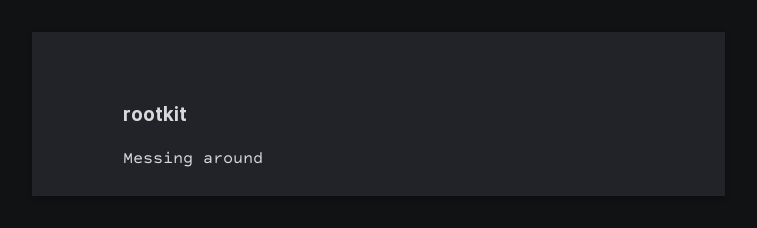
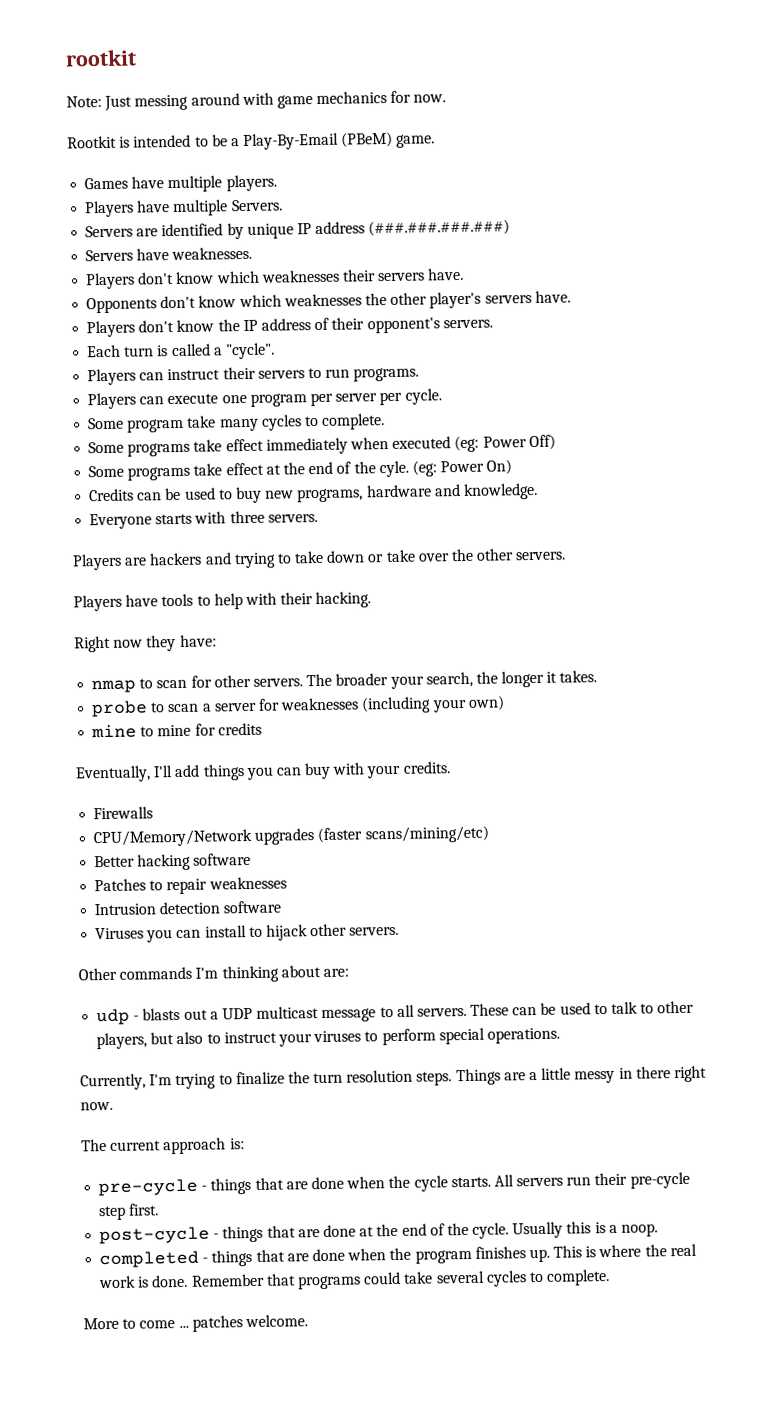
- Messing around
+ Note: Just messing around with game mechanics for now.
+ Rootkit is intended to be a Play-By-Email (PBeM) game.
+ Games have multiple players.
+ Players have multiple Servers.
+ Servers are identified by unique IP address (###.###.###.###)
+ Servers have weaknesses.
+ Players don't know which weaknesses their servers have.
+ Opponents don't know which weaknesses the other player's servers have.
+ Players don't know the IP address of their opponent's servers.
+ Each turn is called a "cycle".
+ Players can instruct their servers to run programs.
+ Players can execute one program per server per cycle.
+ Some program take many cycles to complete.
+ Some programs take effect immediately when executed (eg: Power Off)
+ Some programs take effect at the end of the cyle. (eg: Power On)
+ Credits can be used to buy new programs, hardware and knowledge.
+ Everyone starts with three servers.
+ Players are hackers and trying to take down or take over the other servers.
+ Players have tools to help with their hacking.
+ Right now they have:
+ nmap to scan for other servers. The broader your search, the longer it takes.
+ probe to scan a server for weaknesses (including your own)
+ mine to mine for credits
+ Eventually, I'll add things you can buy with your credits.
+ Firewalls
+ CPU/Memory/Network upgrades (faster scans/mining/etc)
+ Better hacking software
+ Patches to repair weaknesses
+ Intrusion detection software
+ Viruses you can install to hijack other servers.
+ Other commands I'm thinking about are:
+ udp - blasts out a UDP multicast message to all servers. These can be used to talk to other players, but also to instruct your viruses to perform special operations.
+ Currently, I'm trying to finalize the turn resolution steps. Things are a little messy in there right now.
+ The current approach is:
+ pre-cycle - things that are done when the cycle starts. All servers run their pre-cycle step first.
+ post-cycle - things that are done at the end of the cycle. Usually this is a noop.
+ completed - things that are done when the program finishes up. This is where the real work is done. Remember that programs could take several cycles to complete.
+ More to come ... patches welcome.

